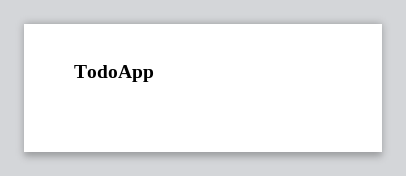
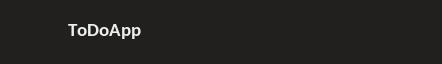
- TodoApp
+ ToDoApp

